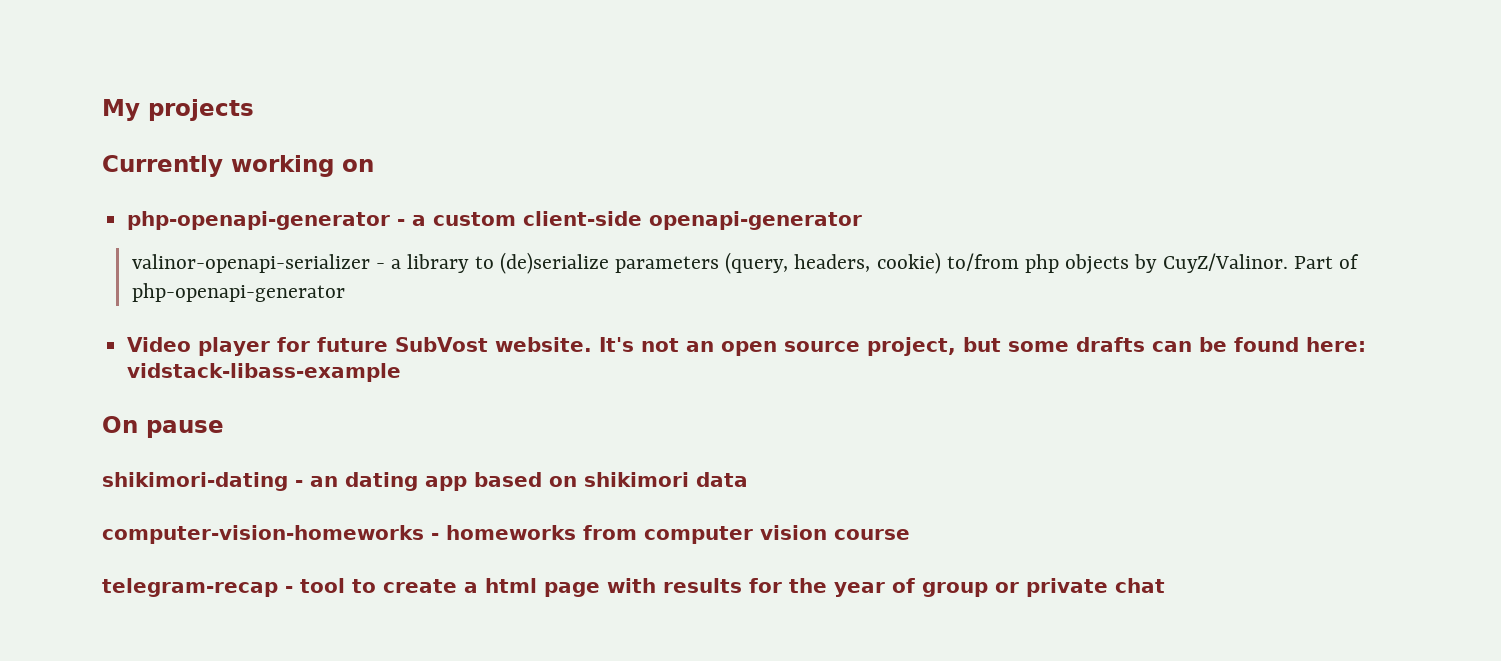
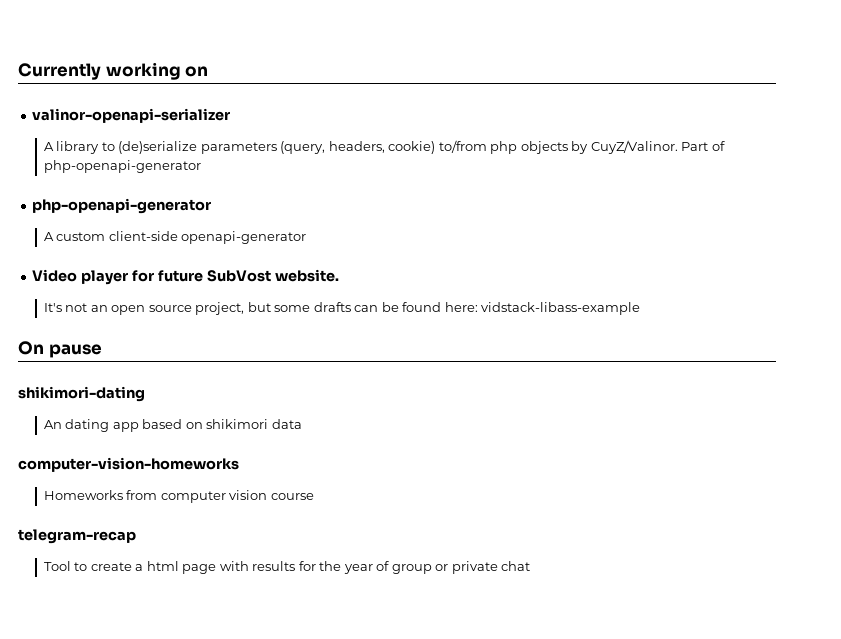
- My projects
- php-openapi-generator - a custom client-side openapi-generator
- valinor-openapi-serializer - a library to (de)serialize parameters (query, headers, cookie) to/from php objects by CuyZ/Valinor.
+ valinor-openapi-serializer
+ A library to (de)serialize parameters (query, headers, cookie) to/from php objects by CuyZ/Valinor.
  Part of php-openapi-generator
+ php-openapi-generator
+ A custom client-side openapi-generator
- Video player for future SubVost website. It's not an open source project, but some drafts can be found here: vidstack-libass-example
+ Video player for future SubVost website.
+ It's not an open source project, but some drafts can be found here: vidstack-libass-example
- shikimori-dating - an dating app based on shikimori data
+ shikimori-dating
+ An dating app based on shikimori data
- computer-vision-homeworks - homeworks from computer vision course
+ computer-vision-homeworks
+ Homeworks from computer vision course
- telegram-recap - tool to create a html page with results for the year of group or private chat
+ telegram-recap
+ Tool to create a html page with results for the year of group or private chat

